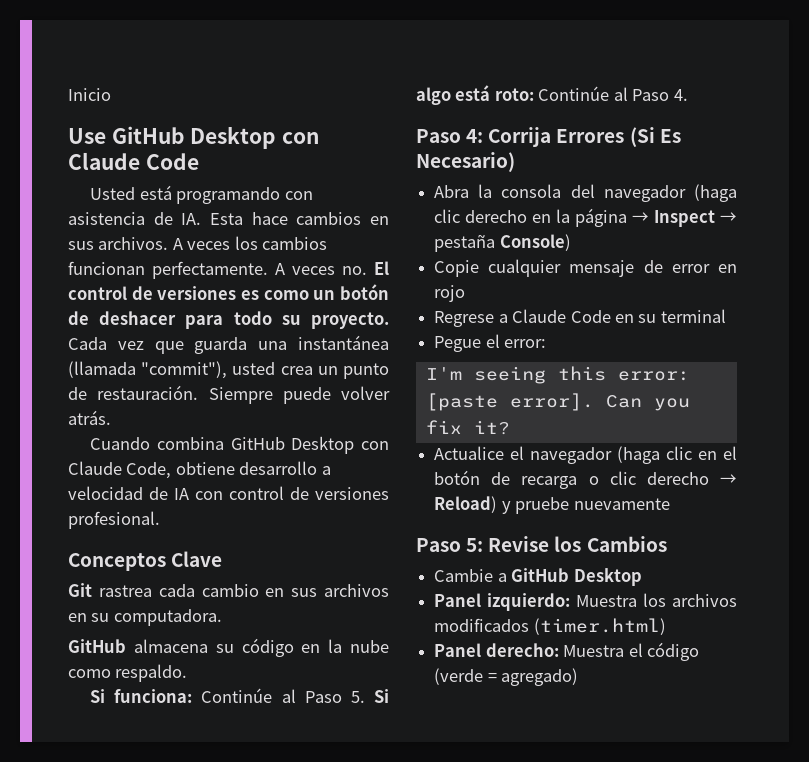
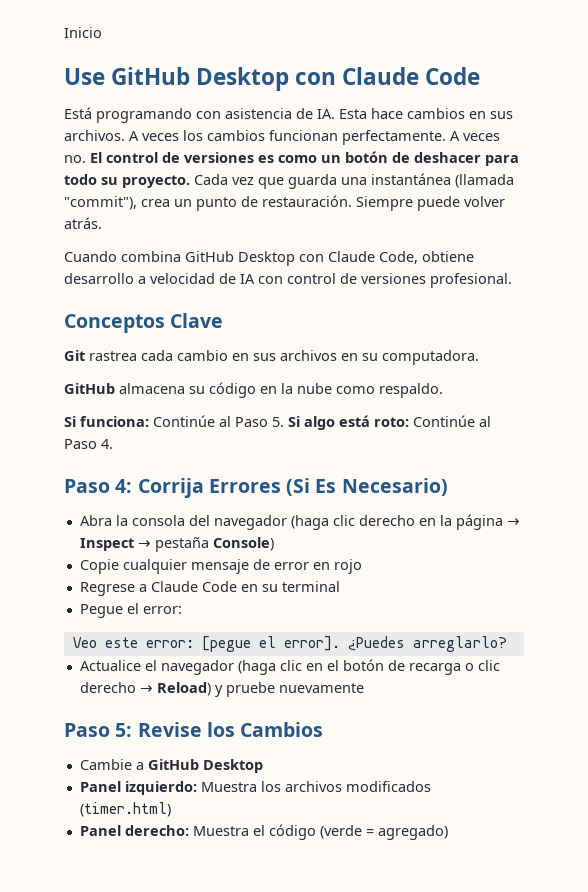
- Usted está programando con asistencia de IA. Esta hace cambios en sus archivos.
+ Está programando con asistencia de IA. Esta hace cambios en sus archivos.
- Cada vez que guarda una instantánea (llamada "commit"), usted crea un punto de restauración.
+ Cada vez que guarda una instantánea (llamada "commit"), crea un punto de restauración.
- I'm seeing this error: [paste error]. Can you fix it?
+ Veo este error: [pegue el error]. ¿Puedes arreglarlo?

